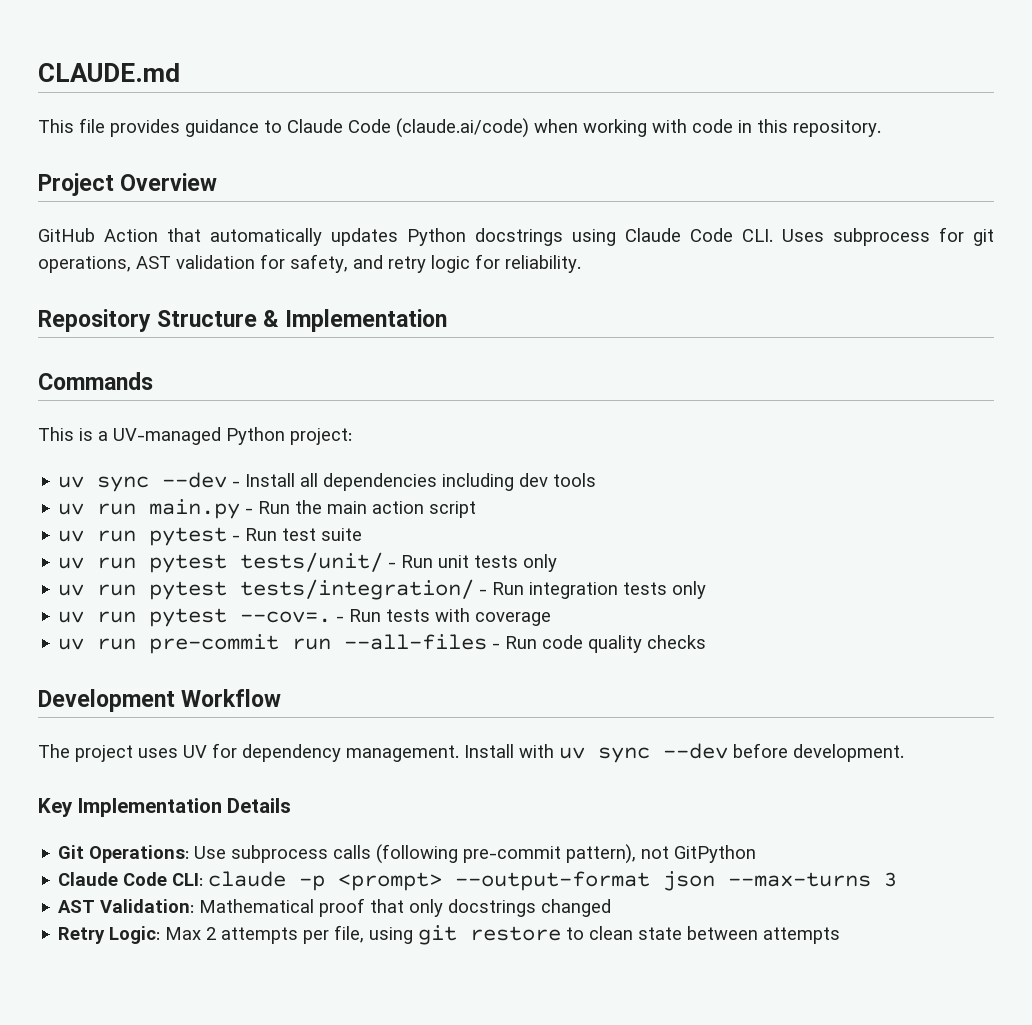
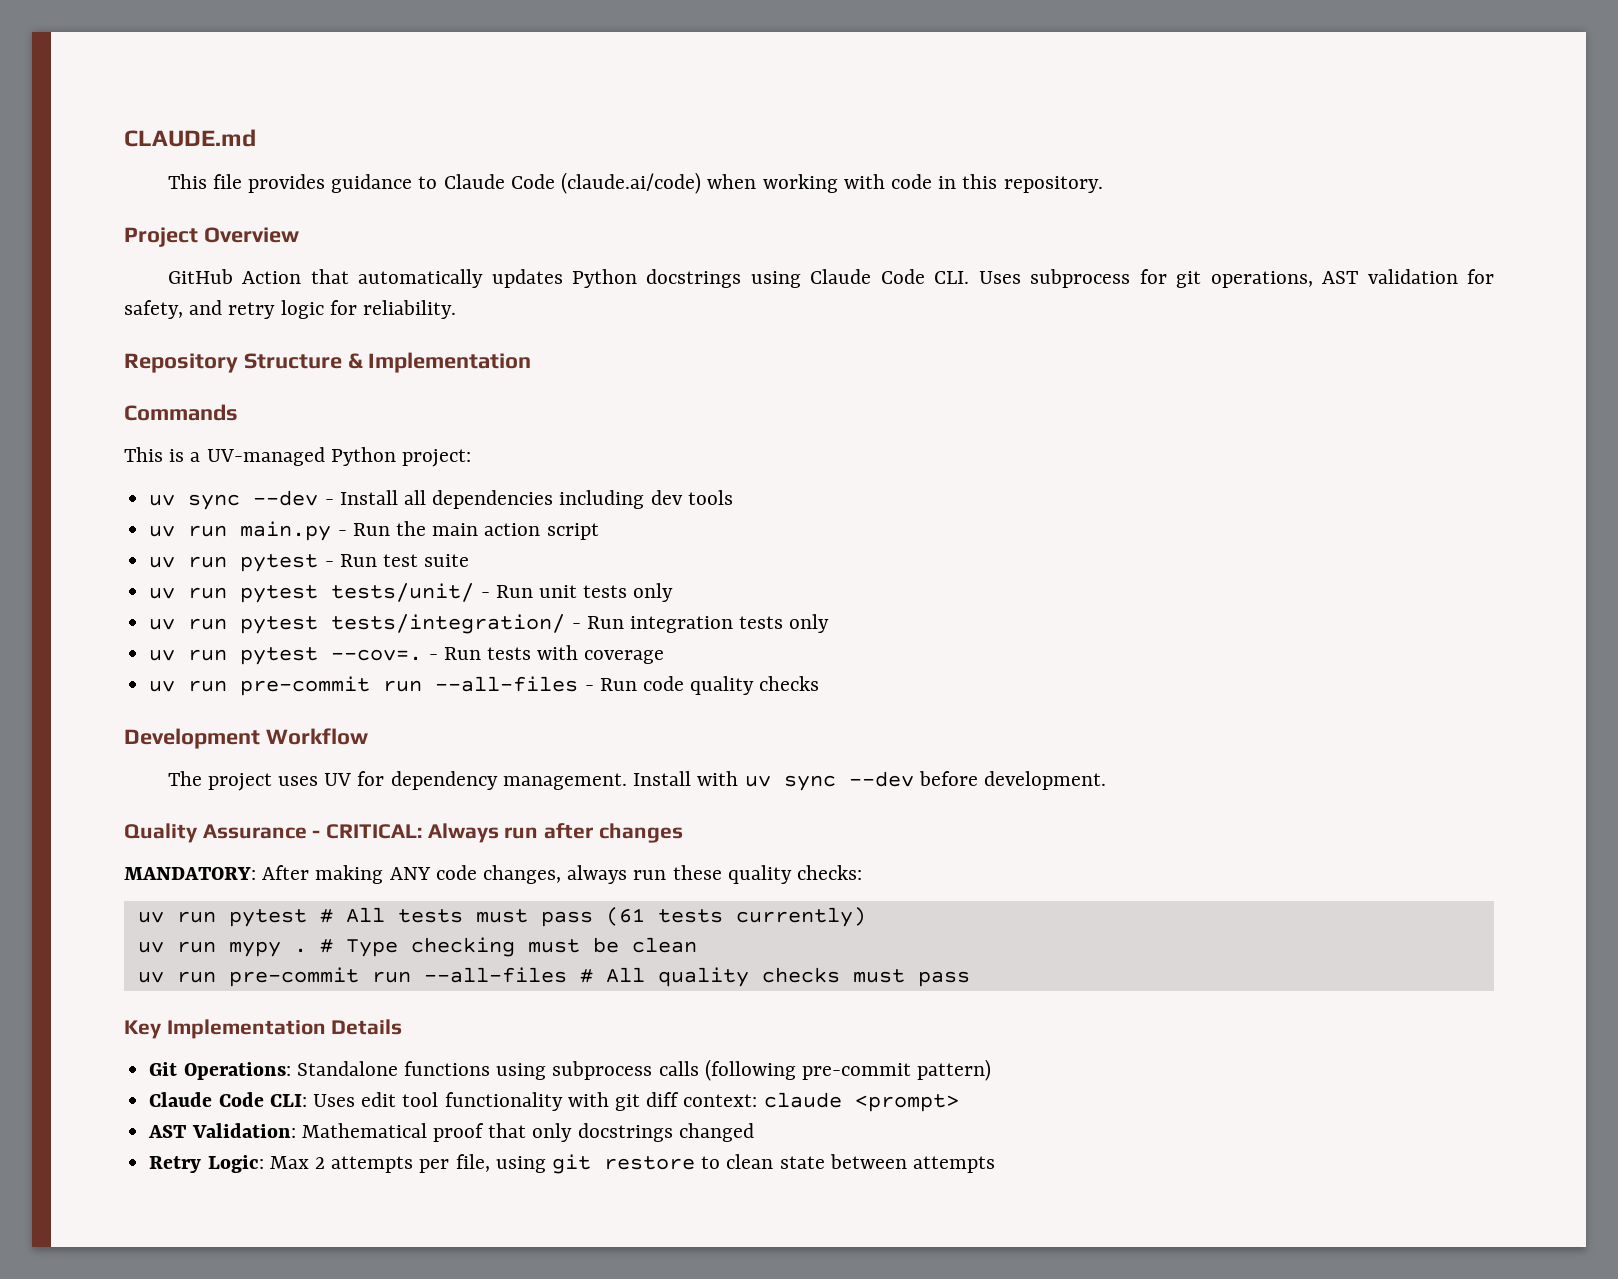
+ Quality Assurance - CRITICAL: Always run after changes
+ MANDATORY: After making ANY code changes, always run these quality checks:
+ uv run pytest # All tests must pass (61 tests currently)
+ uv run mypy . # Type checking must be clean
+ uv run pre-commit run --all-files # All quality checks must pass
- Git Operations: Use subprocess calls (following pre-commit pattern), not GitPython
+ Git Operations: Standalone functions using subprocess calls (following pre-commit pattern)
- Claude Code CLI: claude -p <prompt> --output-format json --max-turns 3
+ Claude Code CLI: Uses edit tool functionality with git diff context: claude <prompt>

